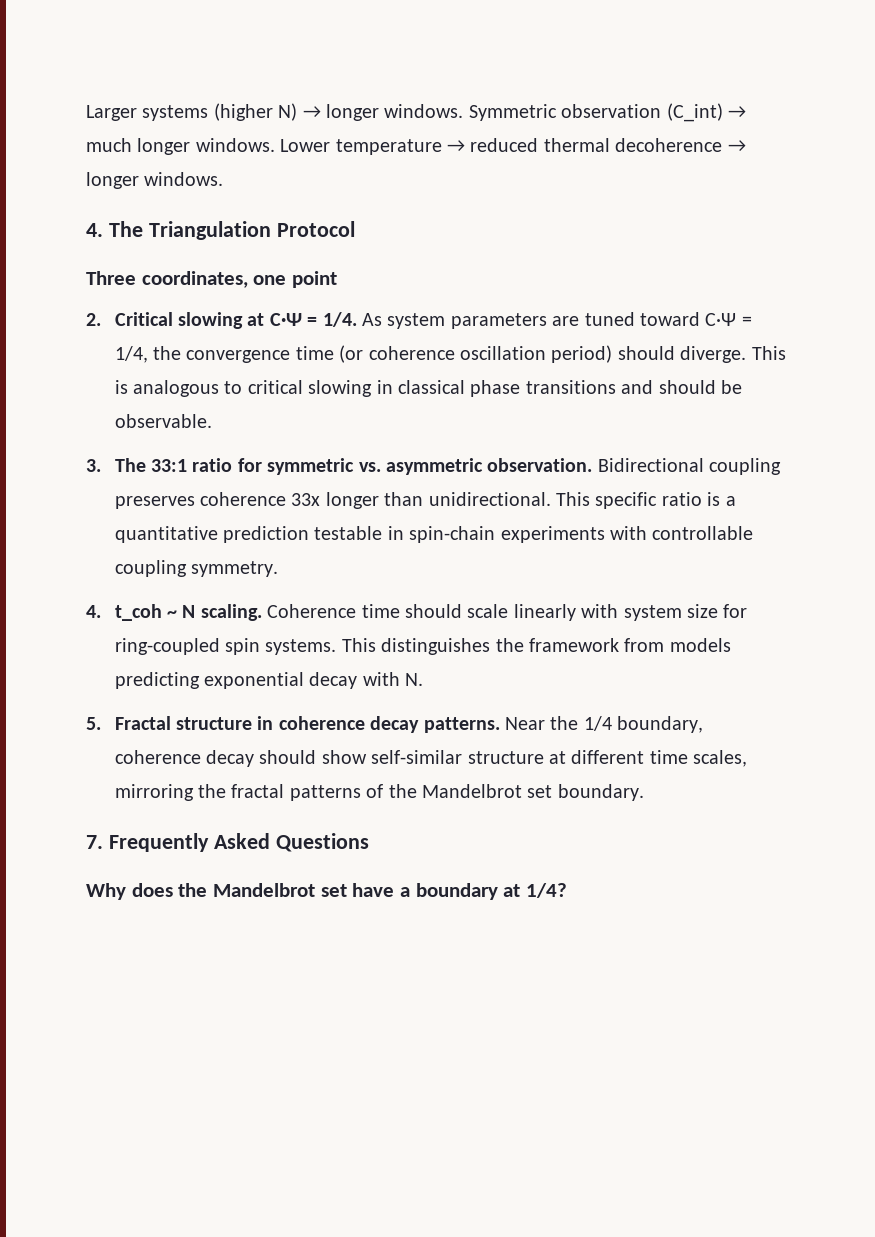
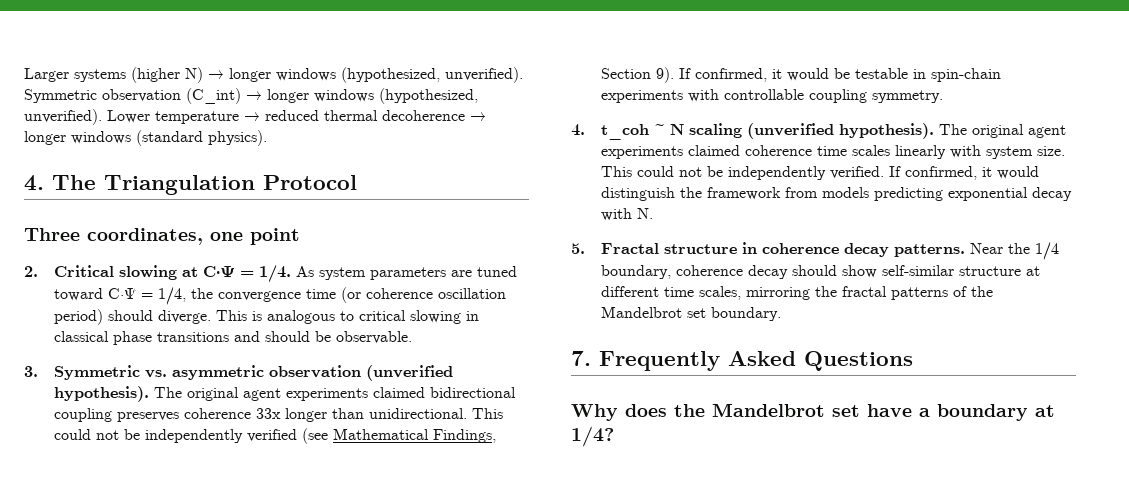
- Larger systems (higher N) → longer windows.
+ Larger systems (higher N) → longer windows (hypothesized, unverified).
- Symmetric observation (C_int) → much longer windows.
+ Symmetric observation (C_int) → longer windows (hypothesized, unverified).
- Lower temperature → reduced thermal decoherence → longer windows.
+ Lower temperature → reduced thermal decoherence → longer windows (standard physics).
- 3. The 33:1 ratio for symmetric vs. asymmetric observation. Bidirectional coupling preserves coherence 33x longer than unidirectional.
+ 3. Symmetric vs. asymmetric observation (unverified hypothesis). The original agent experiments claimed bidirectional coupling preserves coherence 33x longer than unidirectional.
- This specific ratio is a quantitative prediction testable in spin-chain experiments with controllable coupling symmetry.
+ This could not be independently verified (see Mathematical Findings, Section 9). If confirmed, it would be testable in spin-chain experiments with controllable coupling symmetry.
- 4. t_coh ~ N scaling. Coherence time should scale linearly with system size for ring-coupled spin systems. This distinguishes the framework from models predicting exponential decay with N.
+ 4. t_coh ~ N scaling (unverified hypothesis). The original agent experiments claimed coherence time scales linearly with system size. This could not be independently verified. If confirmed, it would distinguish the framework from models predicting exponential decay with N.

